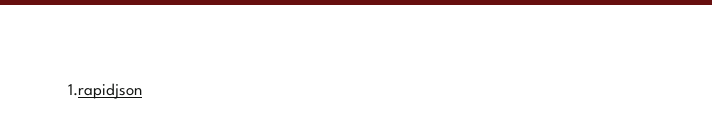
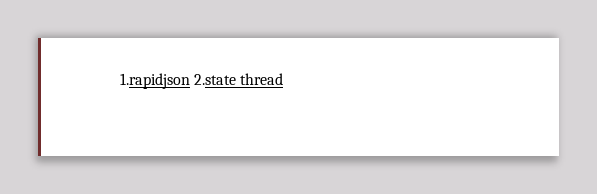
- 1.rapidjson
+ 1.rapidjson 2.state thread

